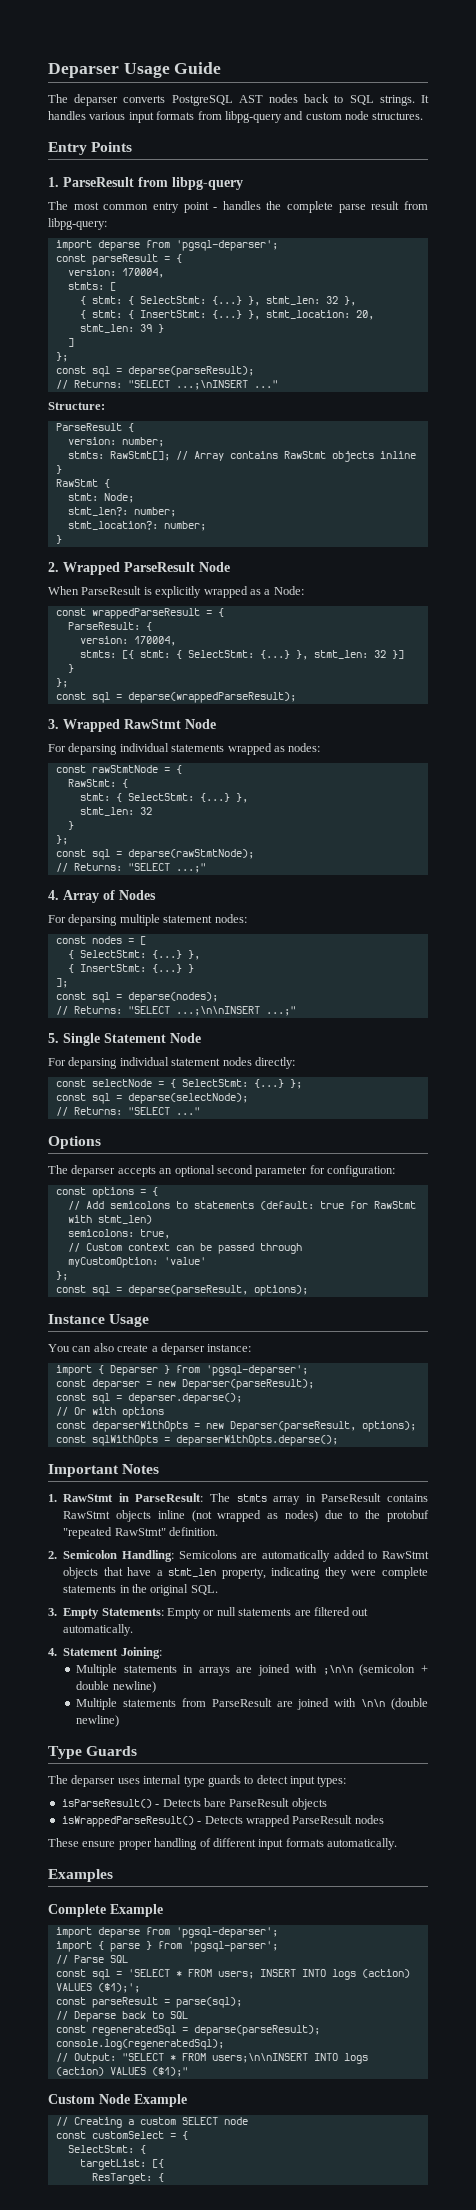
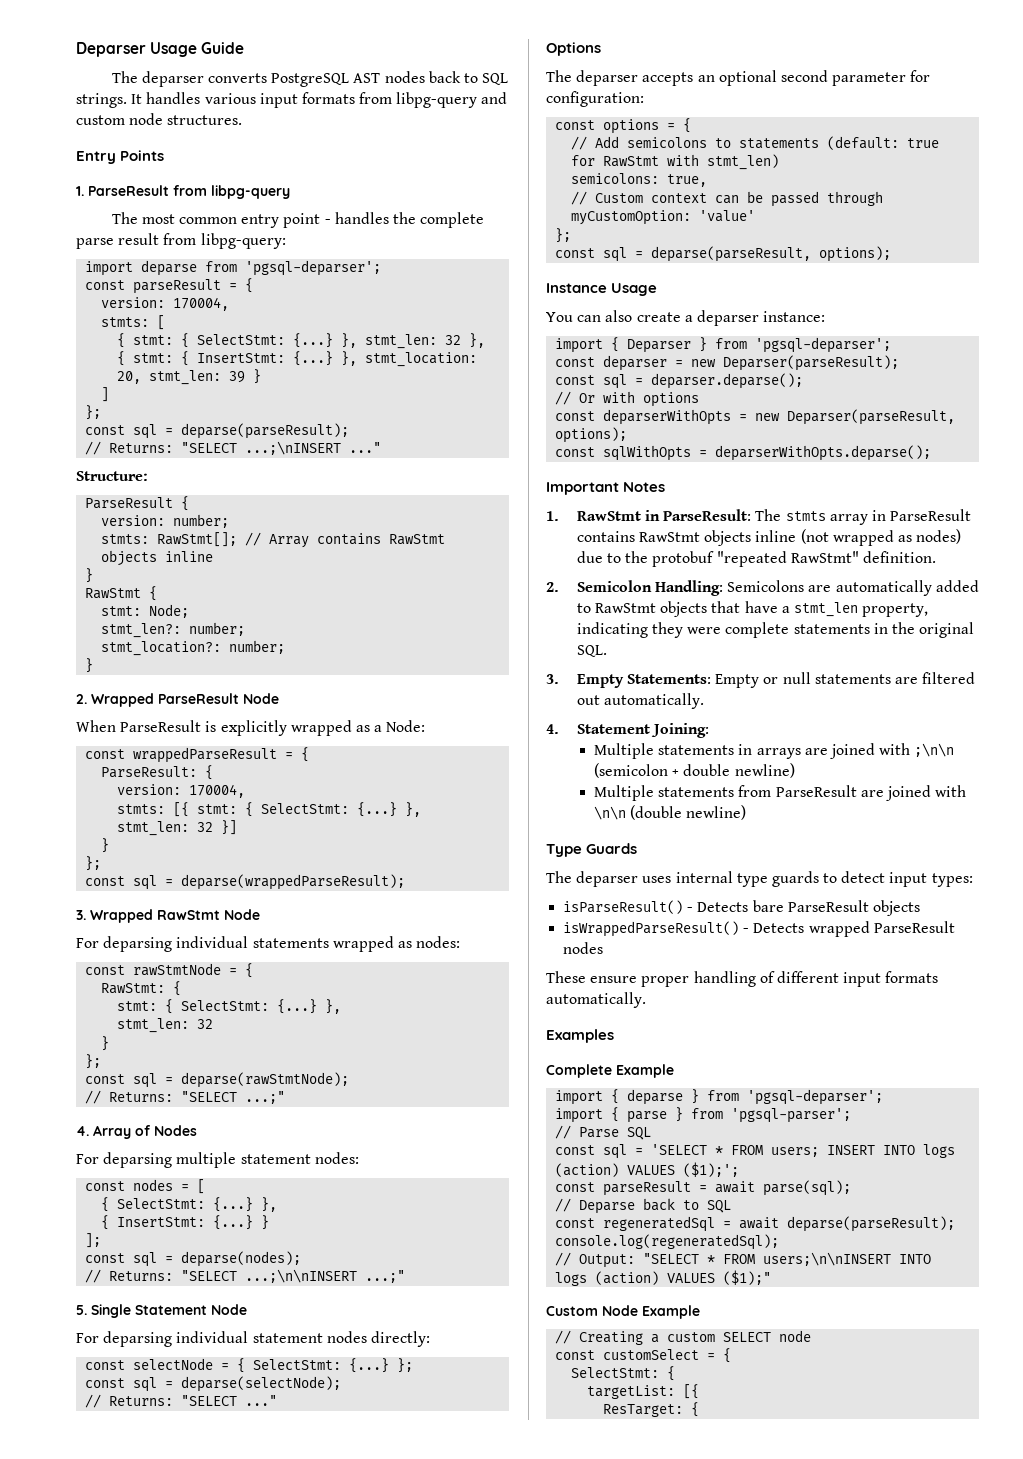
  Complete Example
- import deparse from 'pgsql-deparser';
+ import { deparse } from 'pgsql-deparser';
- const parseResult = parse(sql);
+ const parseResult = await parse(sql);
- const regeneratedSql = deparse(parseResult);
+ const regeneratedSql = await deparse(parseResult);

